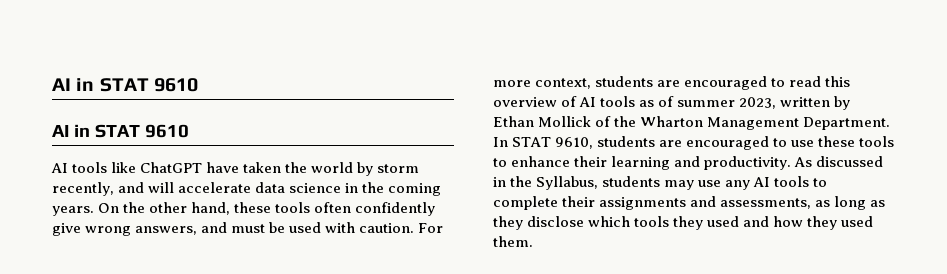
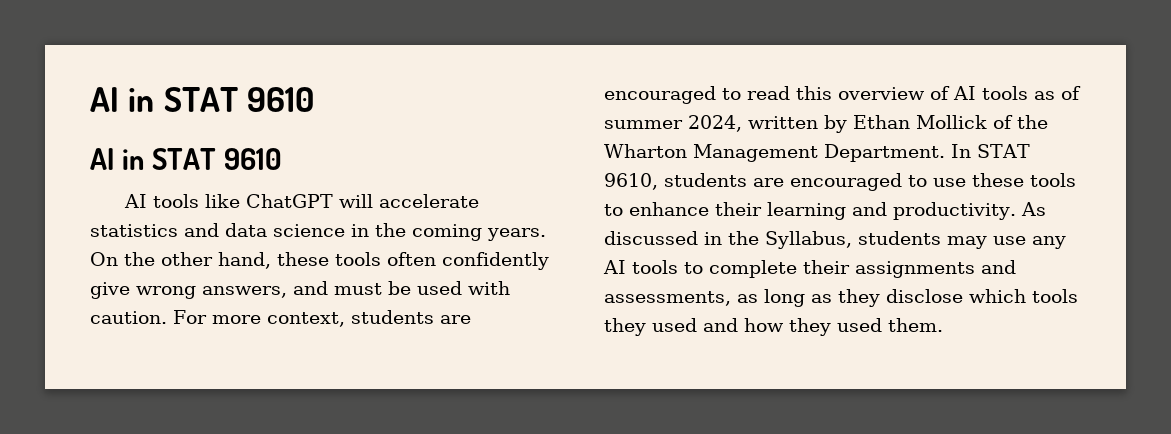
- AI tools like ChatGPT have taken the world by storm recently, and will accelerate data science in the coming years.
+ AI tools like ChatGPT will accelerate statistics and data science in the coming years.
- For more context, students are encouraged to read this overview of AI tools as of summer 2023, written by Ethan Mollick of the Wharton Management Department.
+ For more context, students are encouraged to read this overview of AI tools as of summer 2024, written by Ethan Mollick of the Wharton Management Department.

